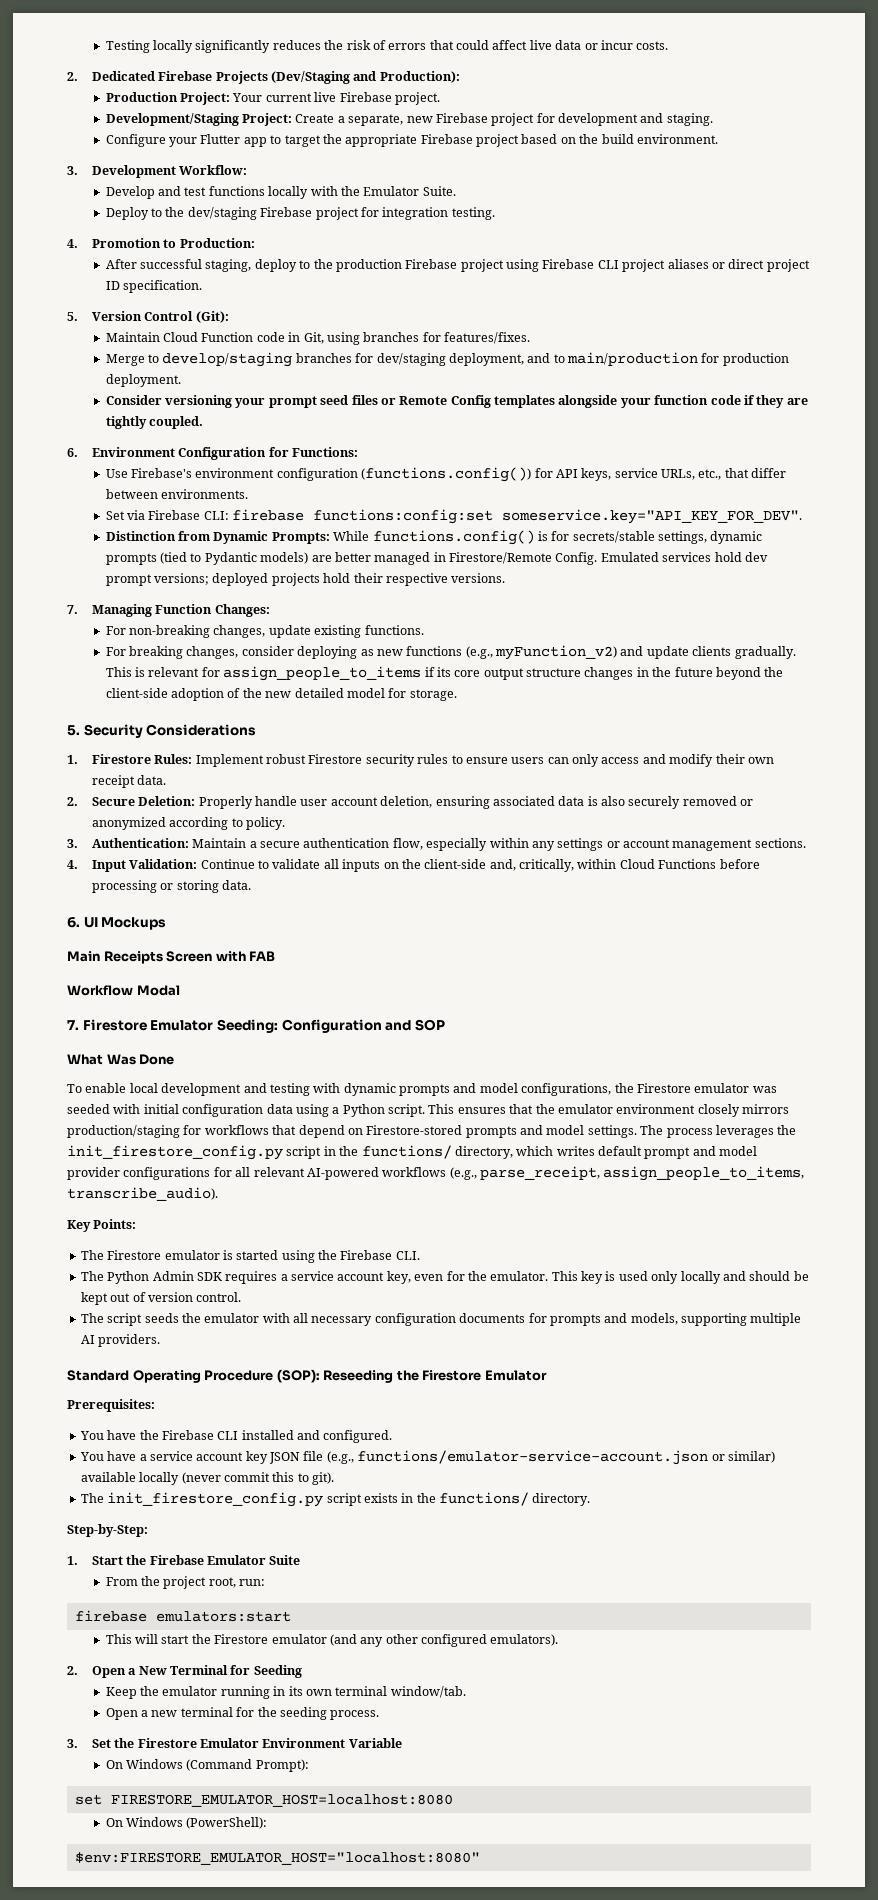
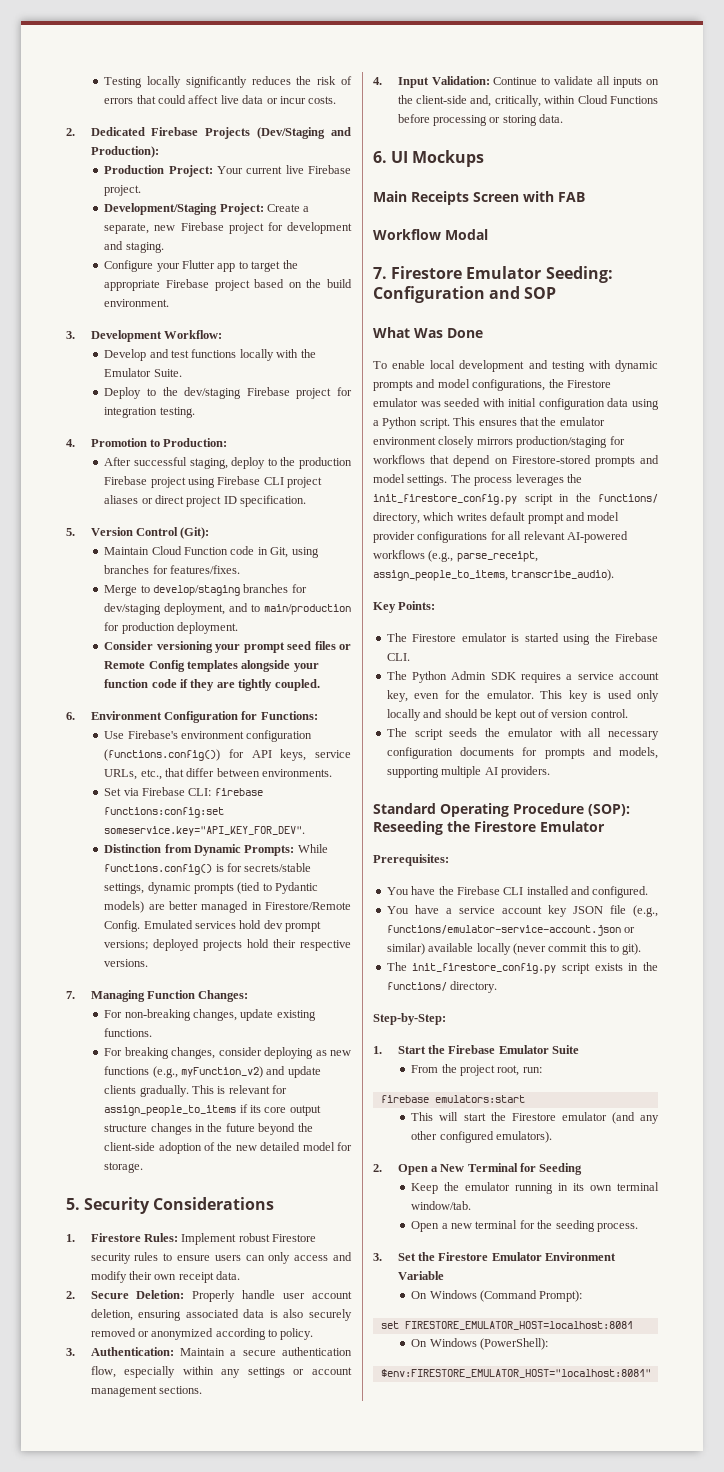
- set FIRESTORE_EMULATOR_HOST=localhost:8080
+ set FIRESTORE_EMULATOR_HOST=localhost:8081
- $env:FIRESTORE_EMULATOR_HOST="localhost:8080"
+ $env:FIRESTORE_EMULATOR_HOST="localhost:8081"

